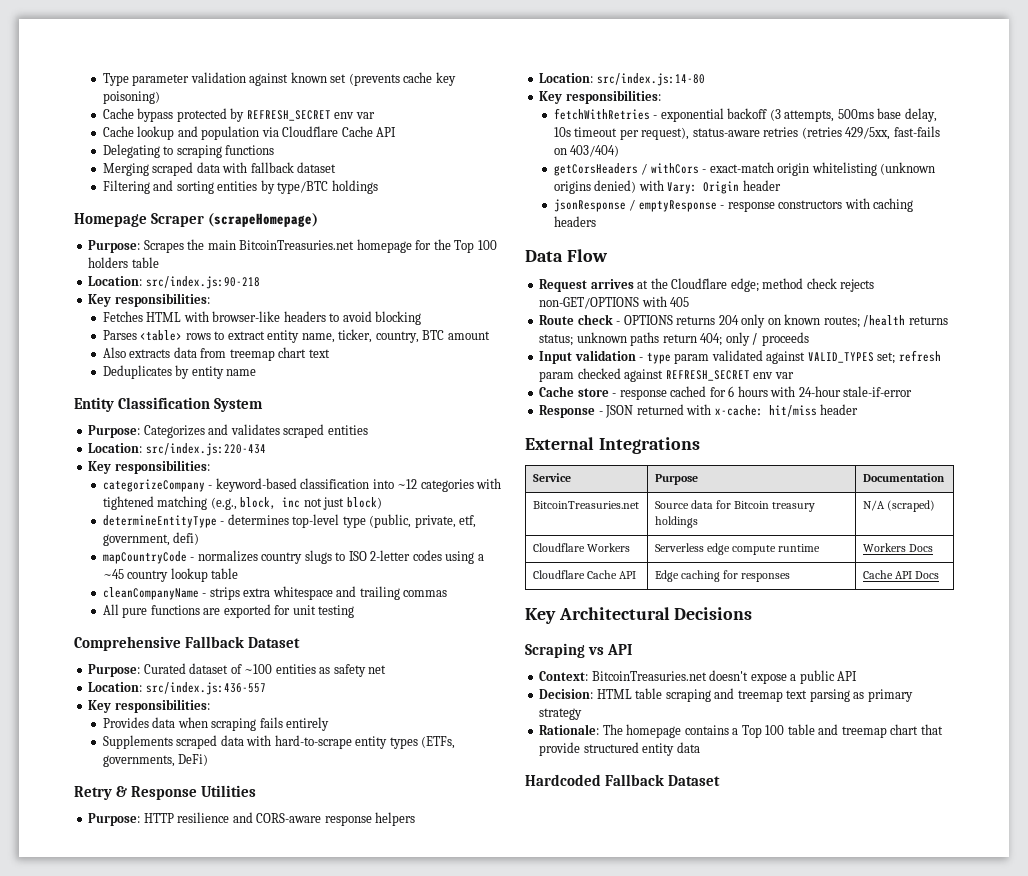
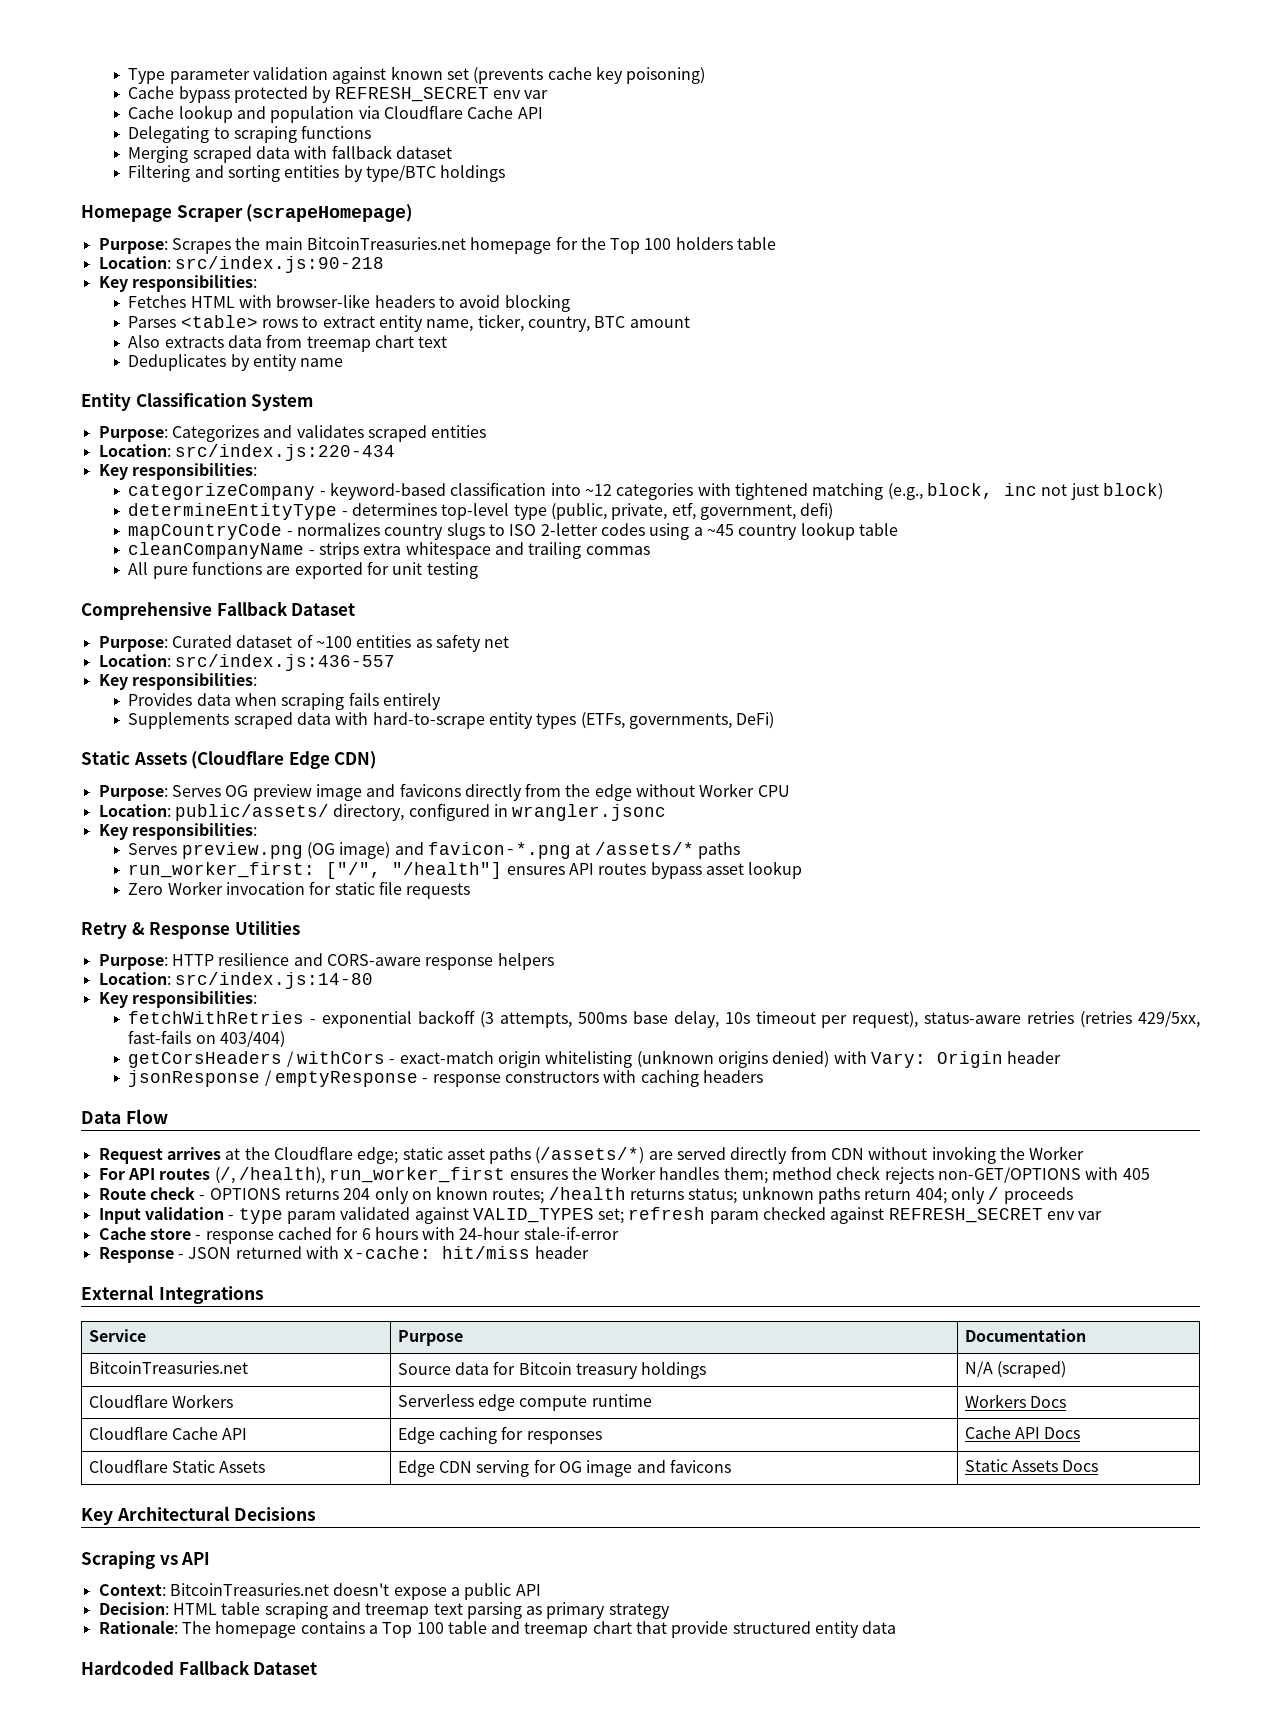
+ Static Assets (Cloudflare Edge CDN)
+ Purpose: Serves OG preview image and favicons directly from the edge without Worker CPU
+ Location: public/assets/ directory, configured in wrangler.jsonc
+ Key responsibilities:
+ Serves preview.png (OG image) and favicon-*.png at /assets/* paths
+ run_worker_first: ["/", "/health"] ensures API routes bypass asset lookup
+ Zero Worker invocation for static file requests
- Request arrives at the Cloudflare edge; method check rejects non-GET/OPTIONS with 405
+ Request arrives at the Cloudflare edge; static asset paths (/assets/*) are served directly from CDN without invoking the Worker
+ For API routes (/, /health), run_worker_first ensures the Worker handles them; method check rejects non-GET/OPTIONS with 405
+ Cloudflare Static Assets | Edge CDN serving for OG image and favicons | Static Assets Docs

